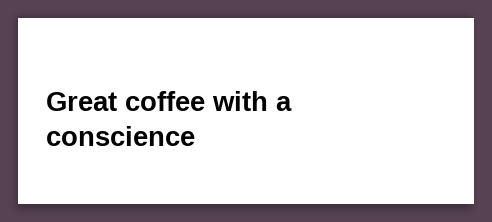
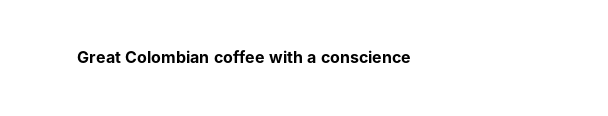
- Great coffee with a conscience
+ Great Colombian coffee with a conscience

